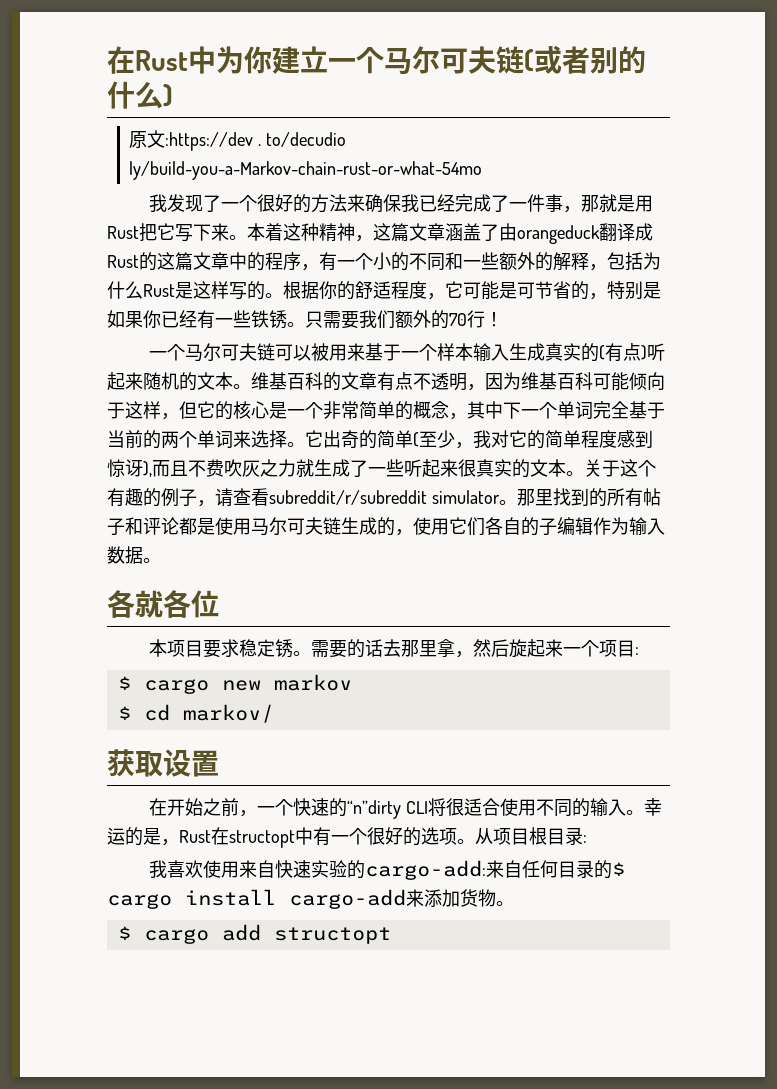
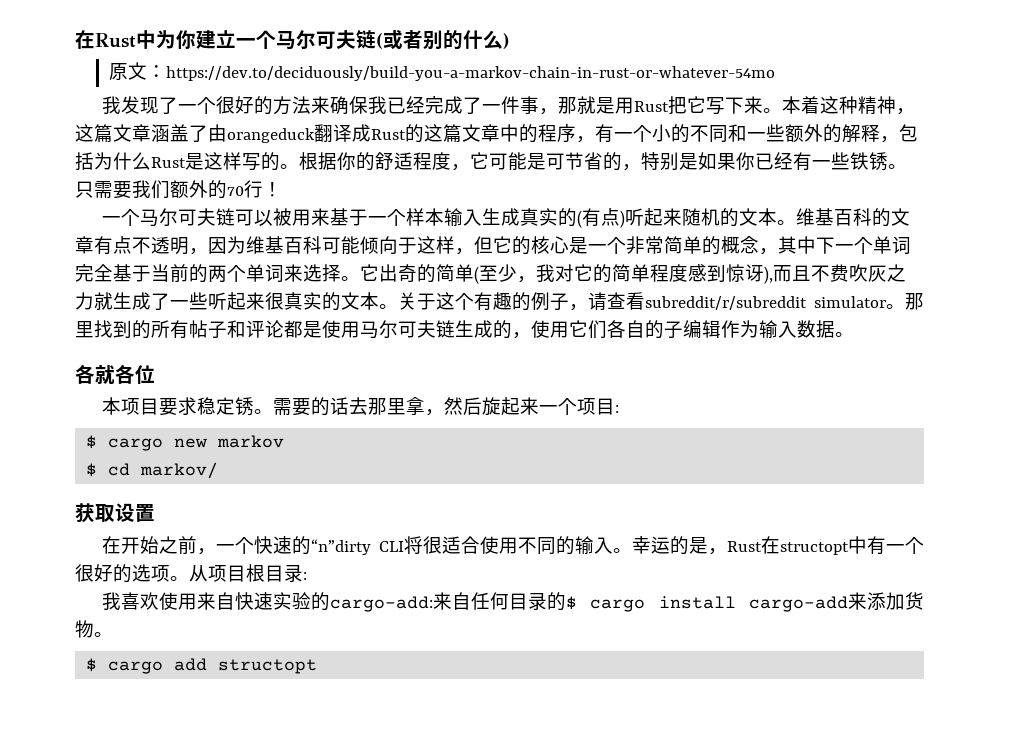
- 原文:https://dev . to/decudio ly/build-you-a-Markov-chain-rust-or-what-54mo
+ 原文：https://dev.to/deciduously/build-you-a-markov-chain-in-rust-or-whatever-54mo

